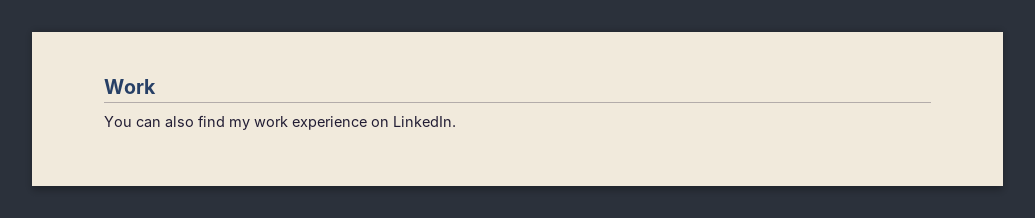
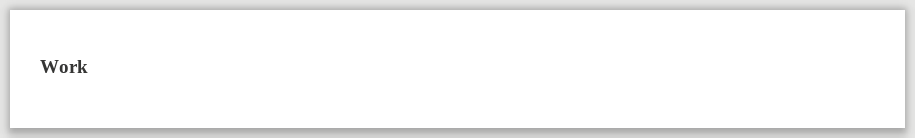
- You can also find my work experience on LinkedIn.

